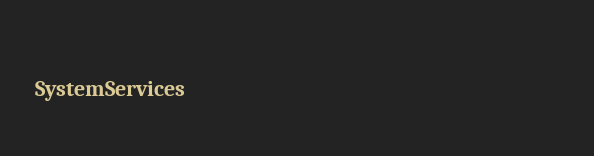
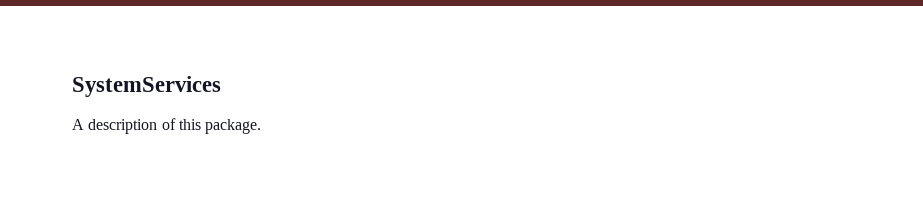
+ A description of this package.

